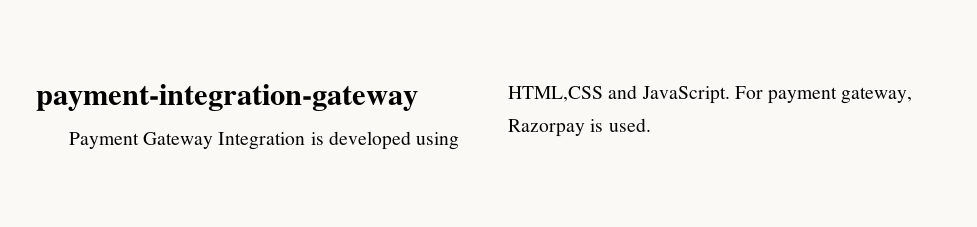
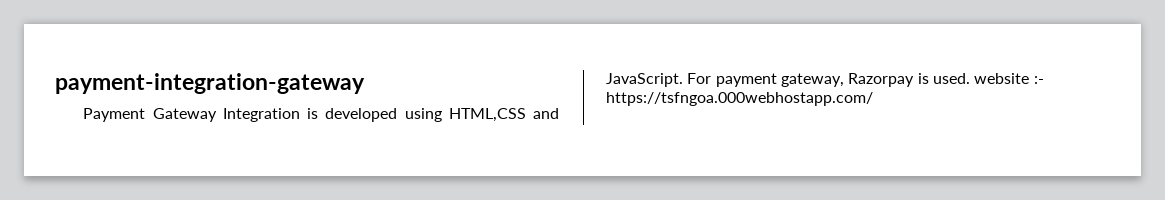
- For payment gateway, Razorpay is used.
+ For payment gateway, Razorpay is used. website :- https://tsfngoa.000webhostapp.com/

